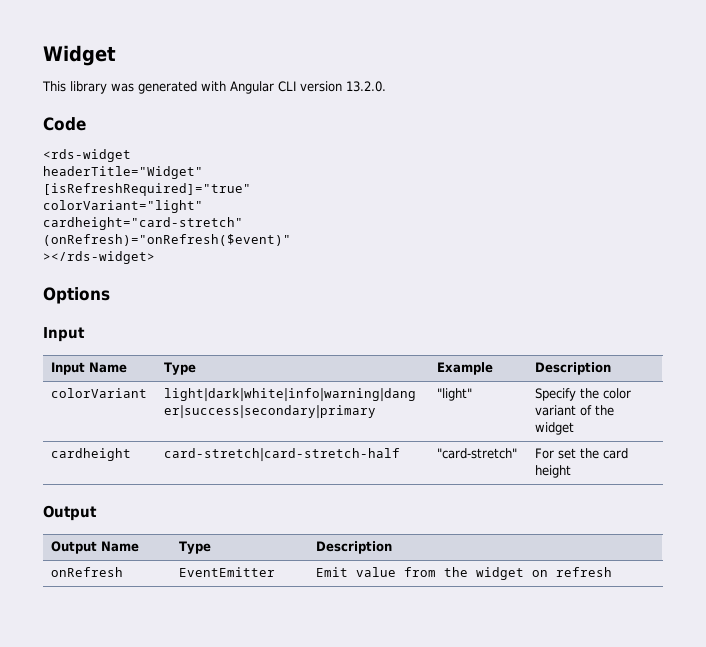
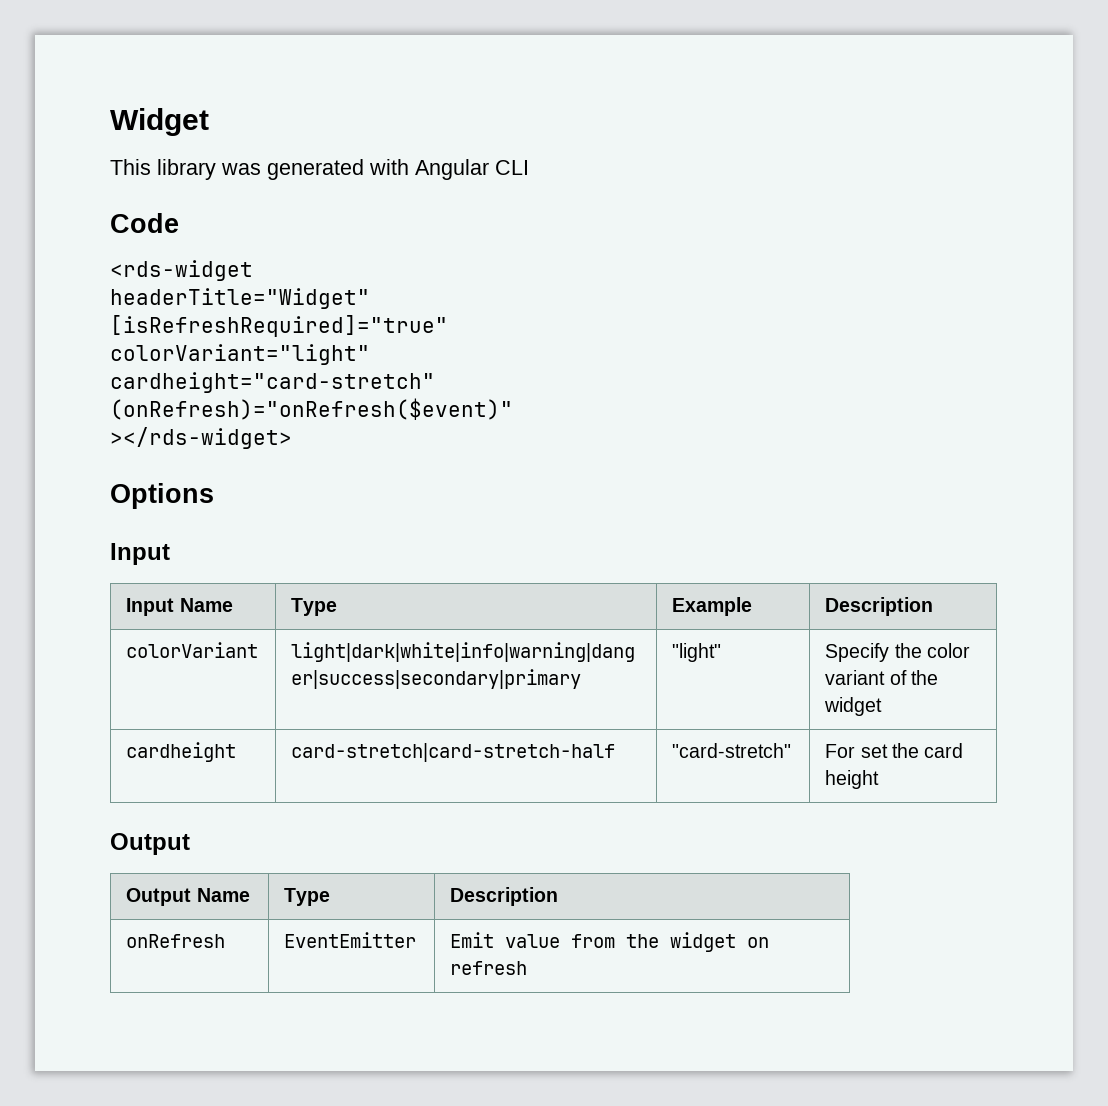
- This library was generated with Angular CLI version 13.2.0.
+ This library was generated with Angular CLI

